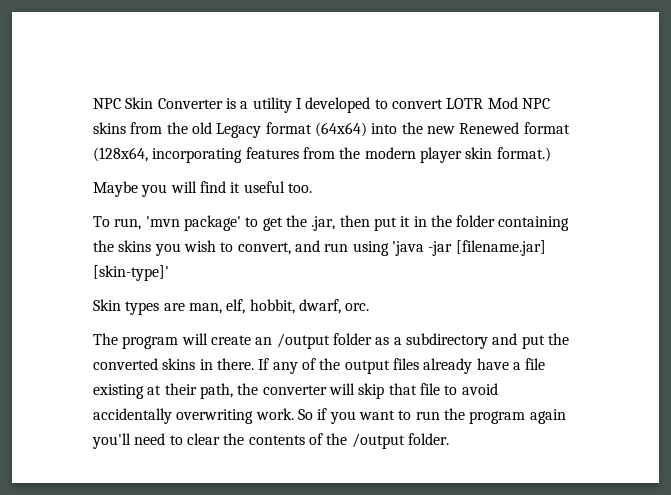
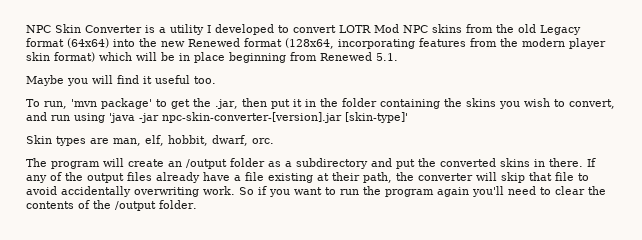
- NPC Skin Converter is a utility I developed to convert LOTR Mod NPC skins from the old Legacy format (64x64) into the new Renewed format (128x64, incorporating features from the modern player skin format.)
+ NPC Skin Converter is a utility I developed to convert LOTR Mod NPC skins from the old Legacy format (64x64) into the new Renewed format (128x64, incorporating features from the modern player skin format) which will be in place beginning from Renewed 5.1.
- To run, 'mvn package' to get the .jar, then put it in the folder containing the skins you wish to convert, and run using 'java -jar [filename.jar] [skin-type]'
+ To run, 'mvn package' to get the .jar, then put it in the folder containing the skins you wish to convert, and run using 'java -jar npc-skin-converter-[version].jar [skin-type]'

